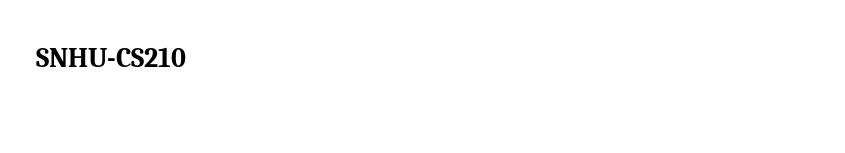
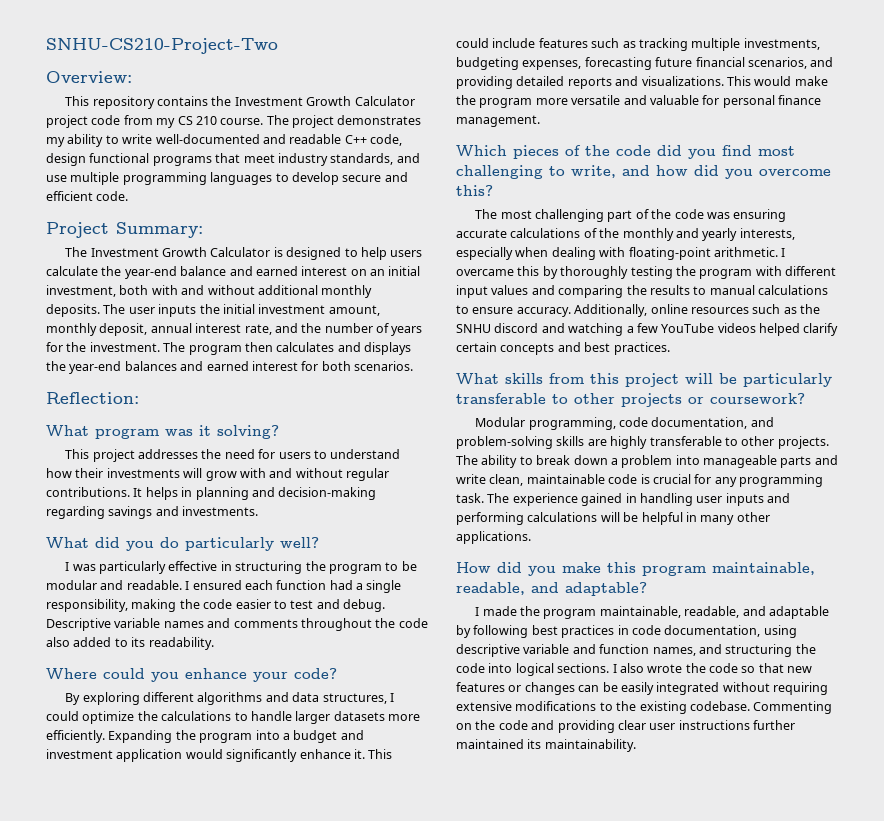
- SNHU-CS210
+ SNHU-CS210-Project-Two
+ Overview:
+ This repository contains the Investment Growth Calculator project code from my CS 210 course. The project demonstrates my ability to write well-documented and readable C++ code, design functional programs that meet industry standards, and use multiple programming languages to develop secure and efficient code.
+ Project Summary:
+ The Investment Growth Calculator is designed to help users calculate the year-end balance and earned interest on an initial investment, both with and without additional monthly deposits. The user inputs the initial investment amount, monthly deposit, annual interest rate, and the number of years for the investment. The program then calculates and displays the year-end balances and earned interest for both scenarios.
+ Reflection:
+ What program was it solving?
+ This project addresses the need for users to understand how their investments will grow with and without regular contributions. It helps in planning and decision-making regarding savings and investments.
+ What did you do particularly well?
+ I was particularly effective in structuring the program to be modular and readable. I ensured each function had a single responsibility, making the code easier to test and debug. Descriptive variable names and comments throughout the code also added to its readability.
+ Where could you enhance your code?
+ By exploring different algorithms and data structures, I could optimize the calculations to handle larger datasets more efficiently. Expanding the program into a budget and investment application would significantly enhance it. This could include features such as tracking multiple investments, budgeting expenses, forecasting future financial scenarios, and providing detailed reports and visualizations. This would make the program more versatile and valuable for personal finance management.
+ Which pieces of the code did you find most challenging to write, and how did you overcome this?
+ The most challenging part of the code was ensuring accurate calculations of the monthly and yearly interests, especially when dealing with floating-point arithmetic. I overcame this by thoroughly testing the program with different input values and comparing the results to manual calculations to ensure accuracy. Additionally, online resources such as the SNHU discord and watching a few YouTube videos helped clarify certain concepts and best practices.
+ What skills from this project will be particularly transferable to other projects or coursework?
+ Modular programming, code documentation, and problem-solving skills are highly transferable to other projects. The ability to break down a problem into manageable parts and write clean, maintainable code is crucial for any programming task. The experience gained in handling user inputs and performing calculations will be helpful in many other applications.
+ How did you make this program maintainable, readable, and adaptable?
+ I made the program maintainable, readable, and adaptable by following best practices in code documentation, using descriptive variable and function names, and structuring the code into logical sections. I also wrote the code so that new features or changes can be easily integrated without requiring extensive modifications to the existing codebase. Commenting on the code and providing clear user instructions further maintained its maintainability.

